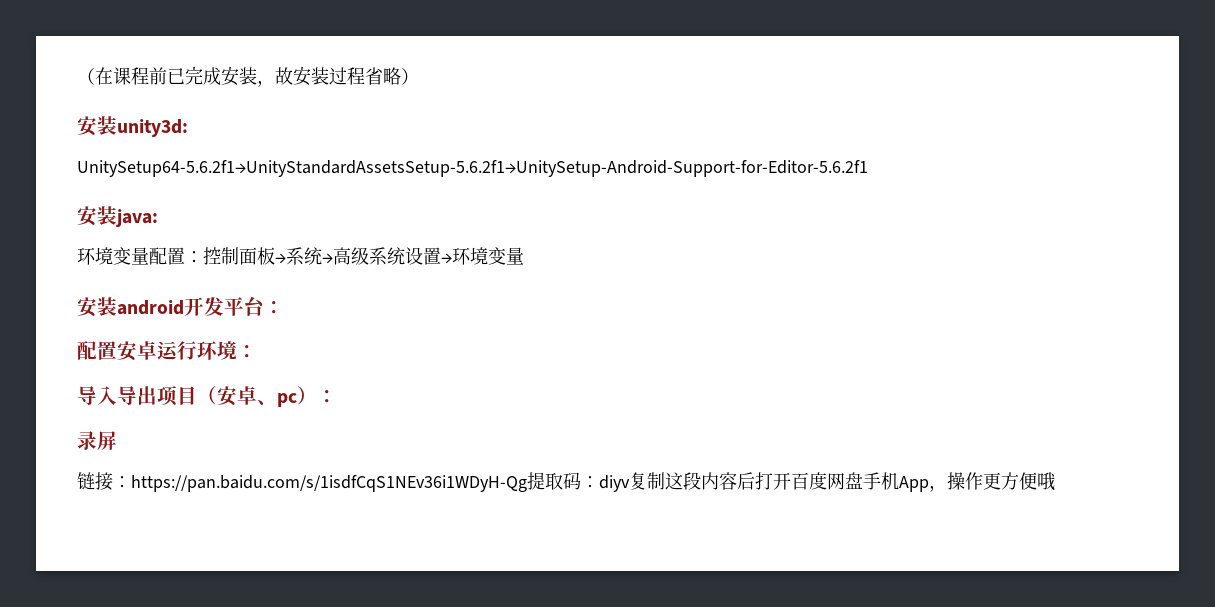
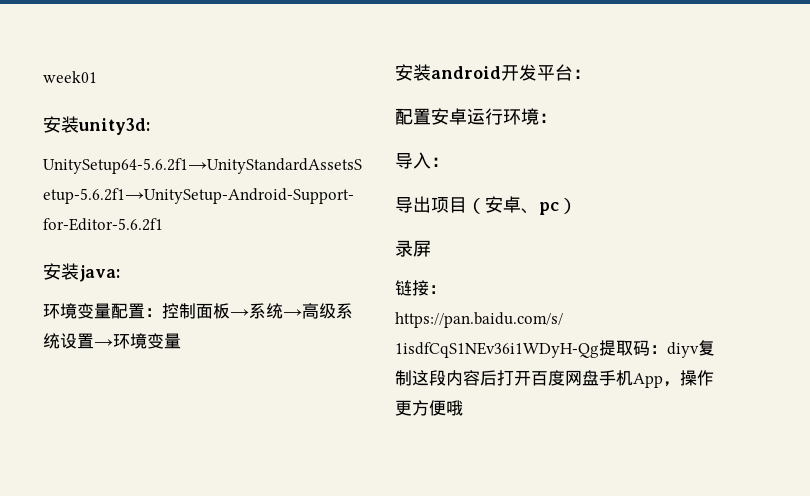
- （在课程前已完成安装，故安装过程省略）
+ week01
- 导入导出项目（安卓、pc）：
+ 导入：
+ 导出项目（安卓、pc）

